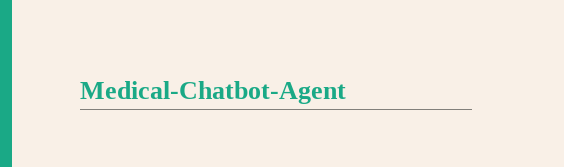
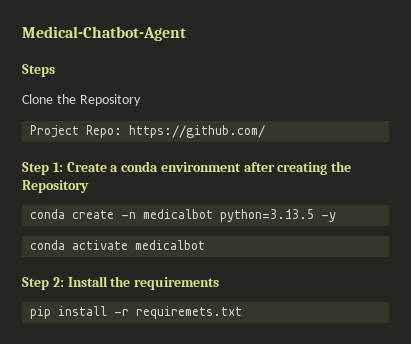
+ Steps
+ Clone the Repository
+ Project Repo: https://github.com/
+ Step 1: Create a conda environment after creating the Repository
+ conda create -n medicalbot python=3.13.5 -y
+ conda activate medicalbot
+ Step 2: Install the requirements
+ pip install -r requiremets.txt

